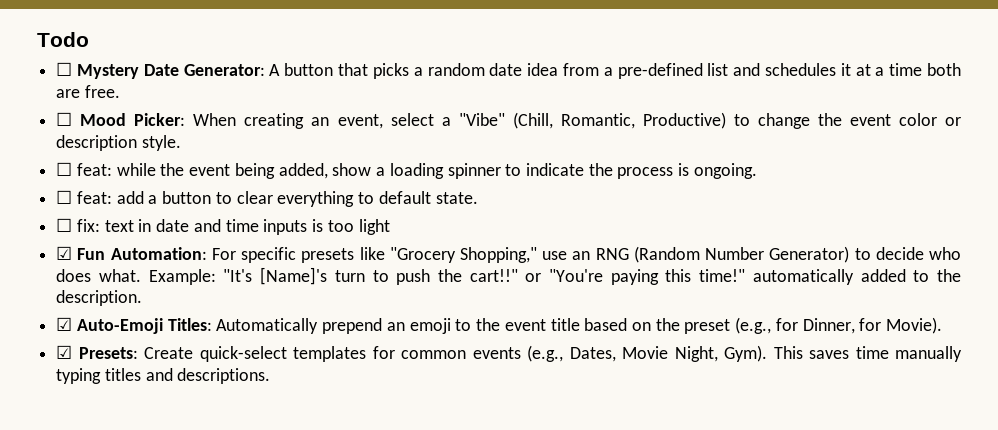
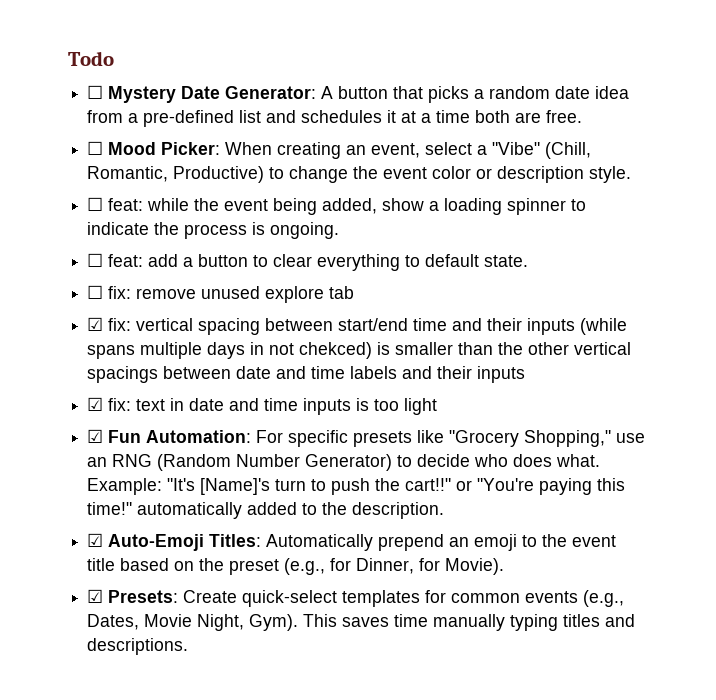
- ☐ fix: text in date and time inputs is too light
+ ☐ fix: remove unused explore tab
+ ☑ fix: vertical spacing between start/end time and their inputs (while spans multiple days in not chekced) is smaller than the other vertical spacings between date and time labels and their inputs
+ ☑ fix: text in date and time inputs is too light

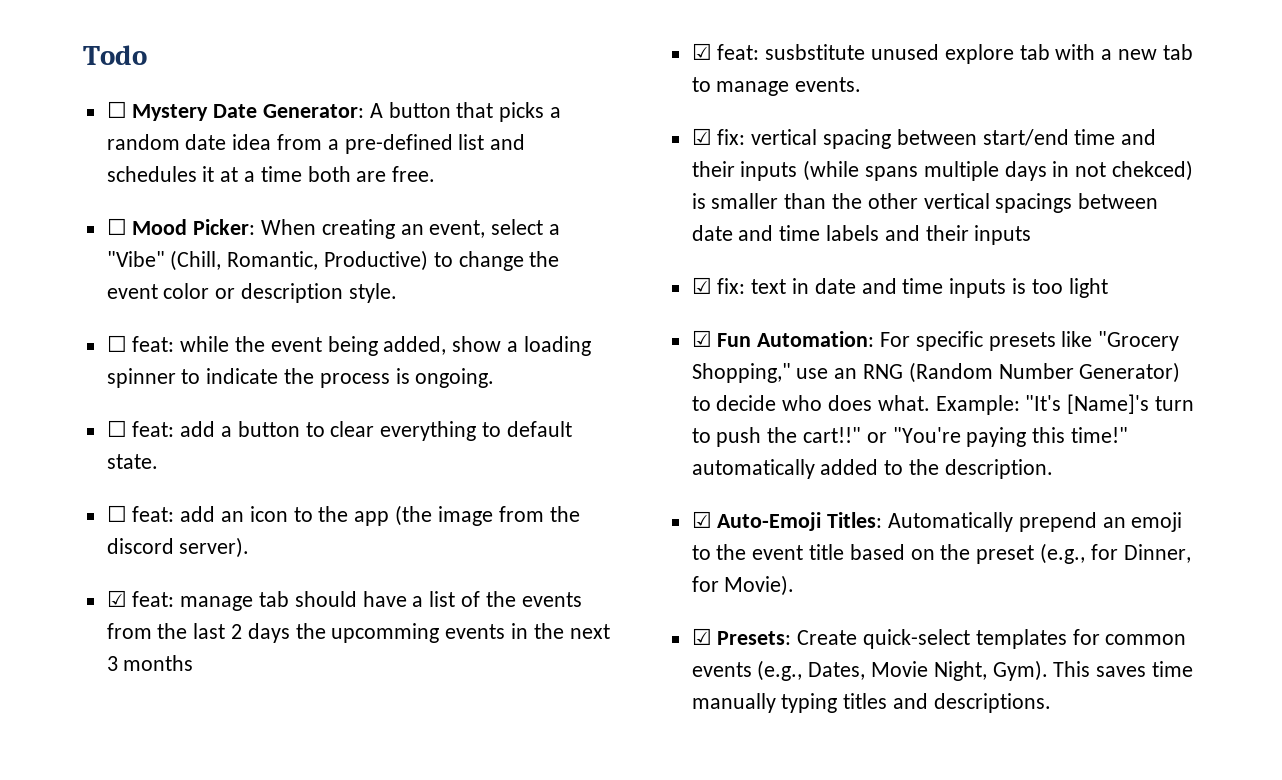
- ☐ fix: remove unused explore tab
+ ☐ feat: add an icon to the app (the image from the discord server).
+ ☑ feat: manage tab should have a list of the events from the last 2 days the upcomming events in the next 3 months
+ ☑ feat: susbstitute unused explore tab with a new tab to manage events.

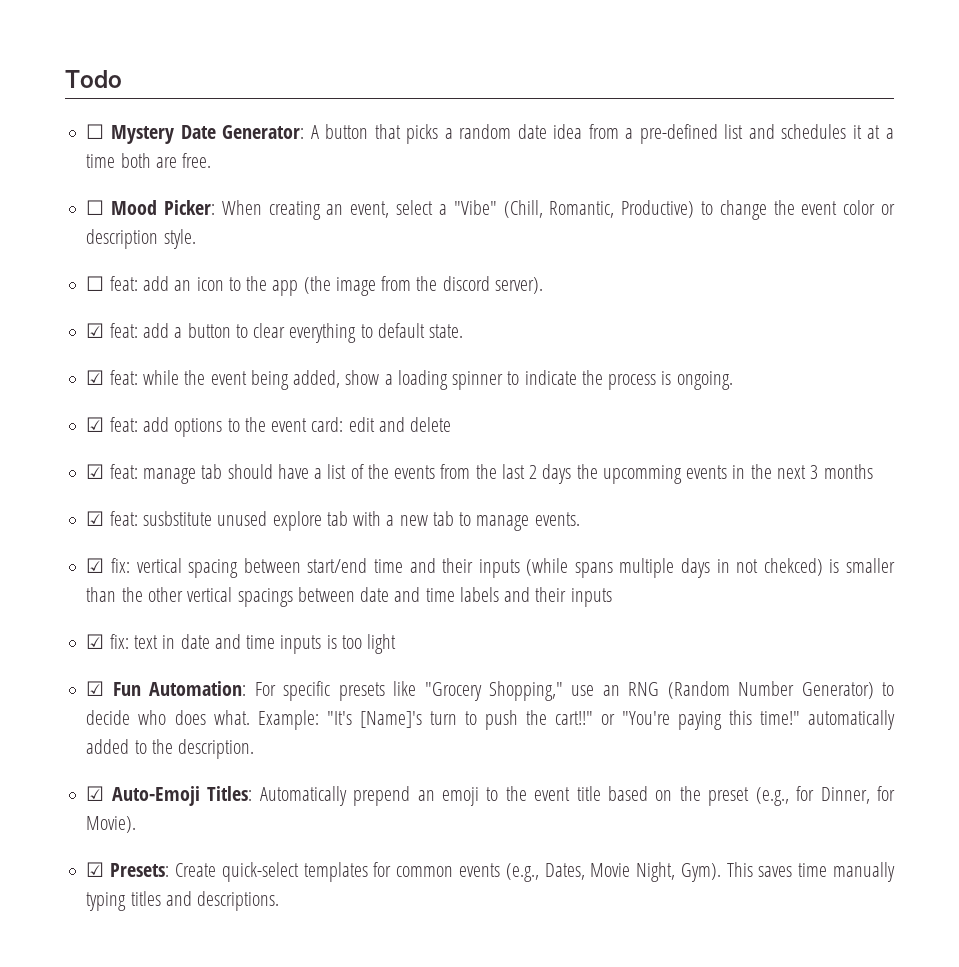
- ☐ feat: while the event being added, show a loading spinner to indicate the process is ongoing.
+ ☐ feat: add an icon to the app (the image from the discord server).
+ ☑ feat: add a button to clear everything to default state.
+ ☑ feat: while the event being added, show a loading spinner to indicate the process is ongoing.
- ☐ feat: add a button to clear everything to default state.
- ☐ feat: add an icon to the app (the image from the discord server).
+ ☑ feat: add options to the event card: edit and delete

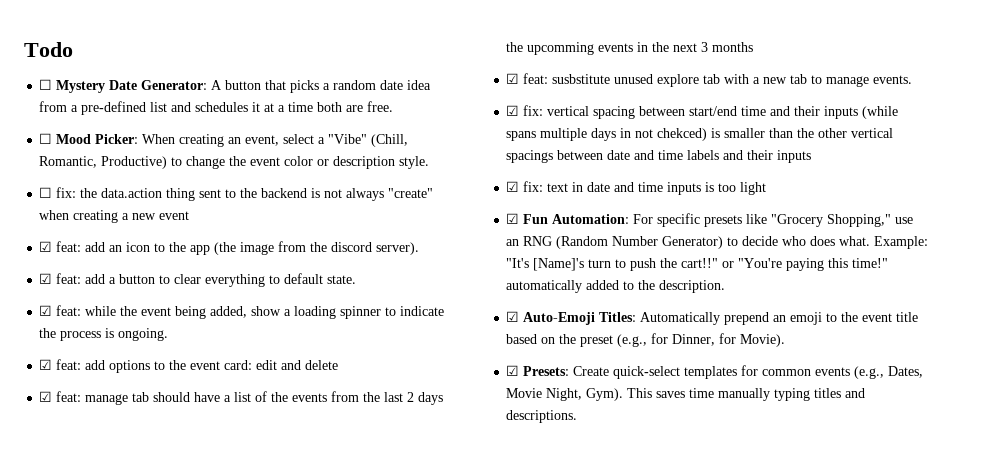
- ☐ feat: add an icon to the app (the image from the discord server).
+ ☐ fix: the data.action thing sent to the backend is not always "create" when creating a new event
+ ☑ feat: add an icon to the app (the image from the discord server).

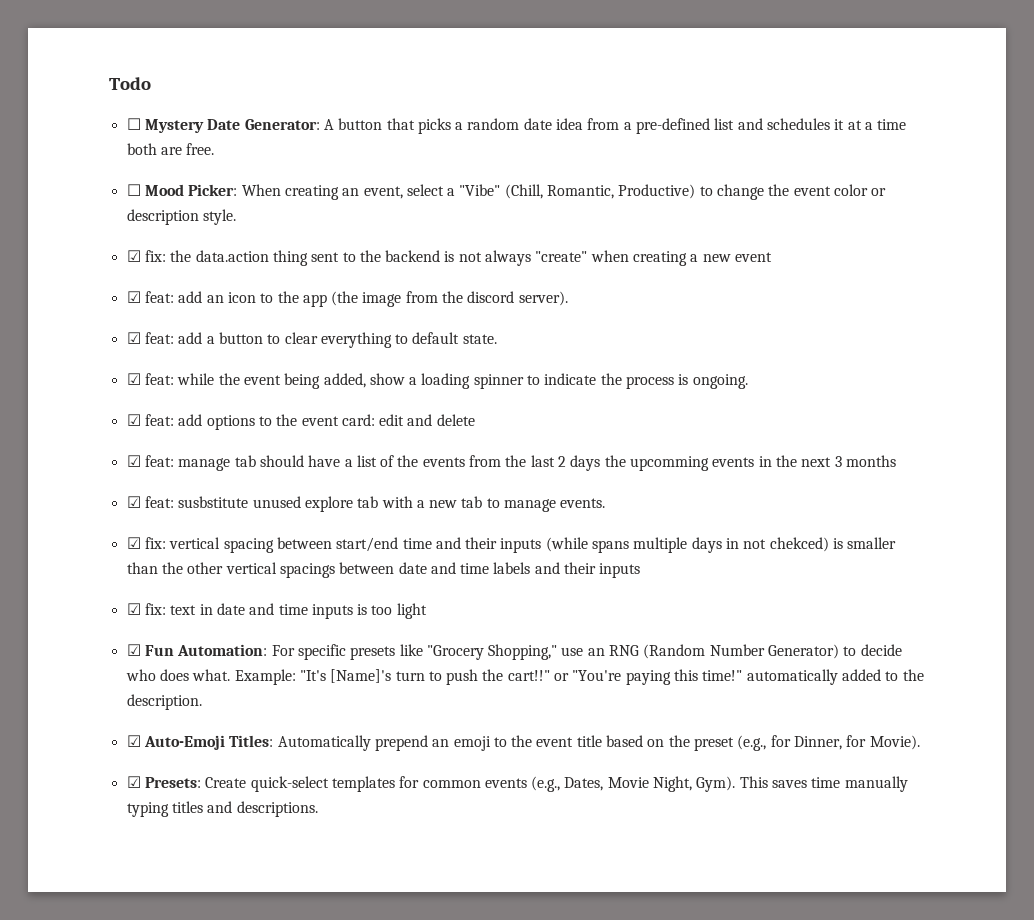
- ☐ fix: the data.action thing sent to the backend is not always "create" when creating a new event
+ ☑ fix: the data.action thing sent to the backend is not always "create" when creating a new event

